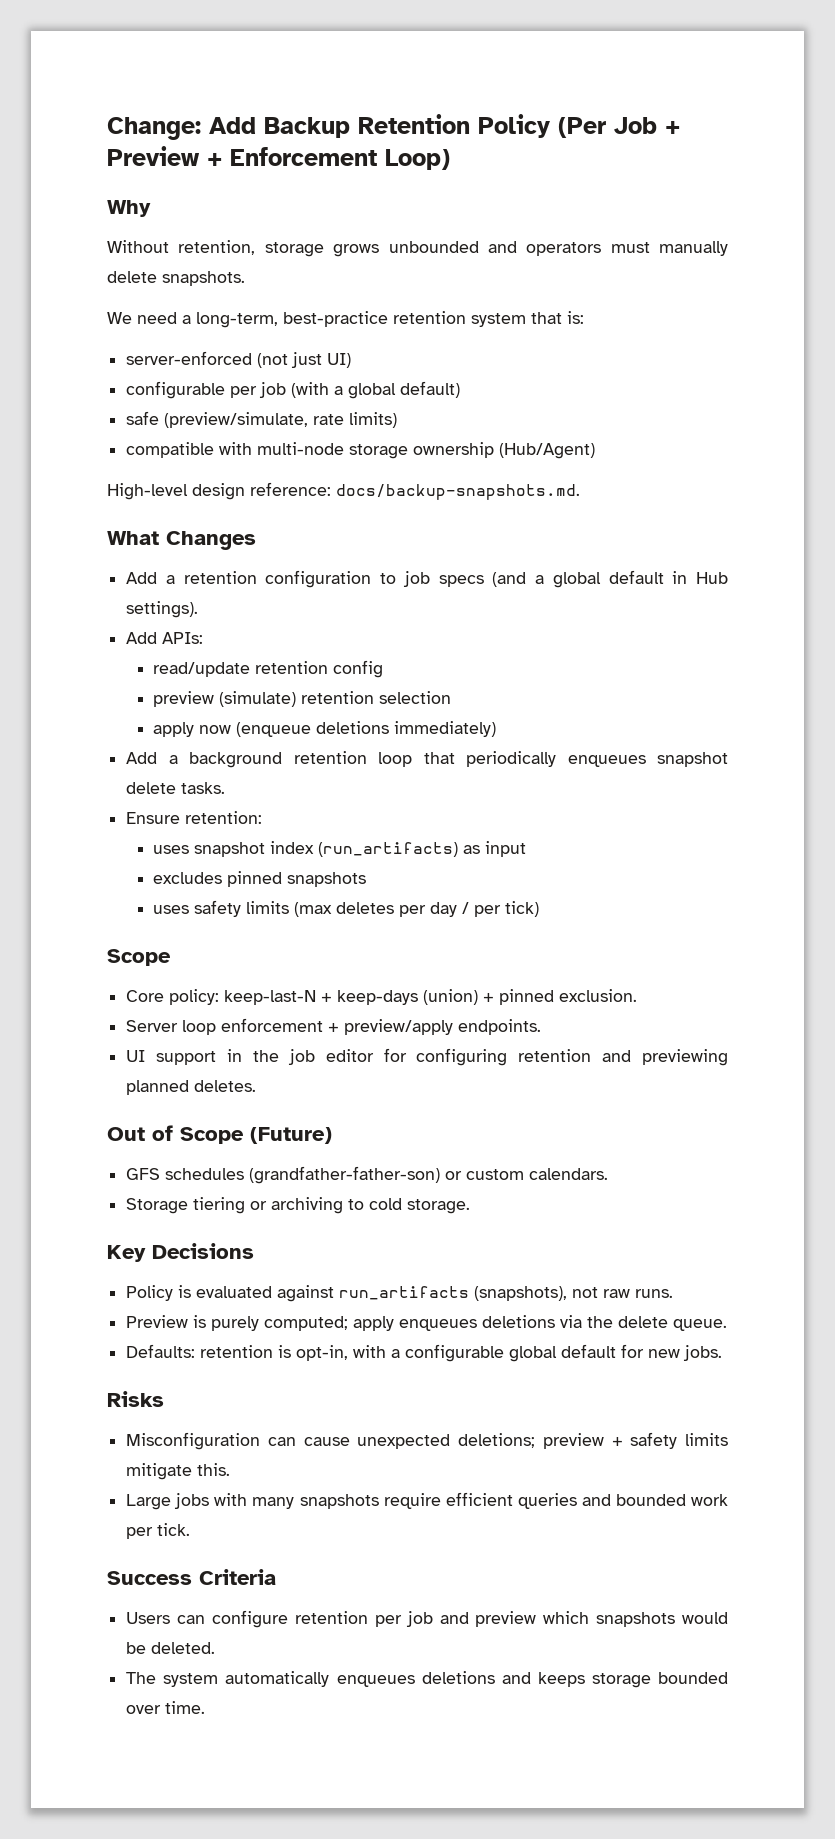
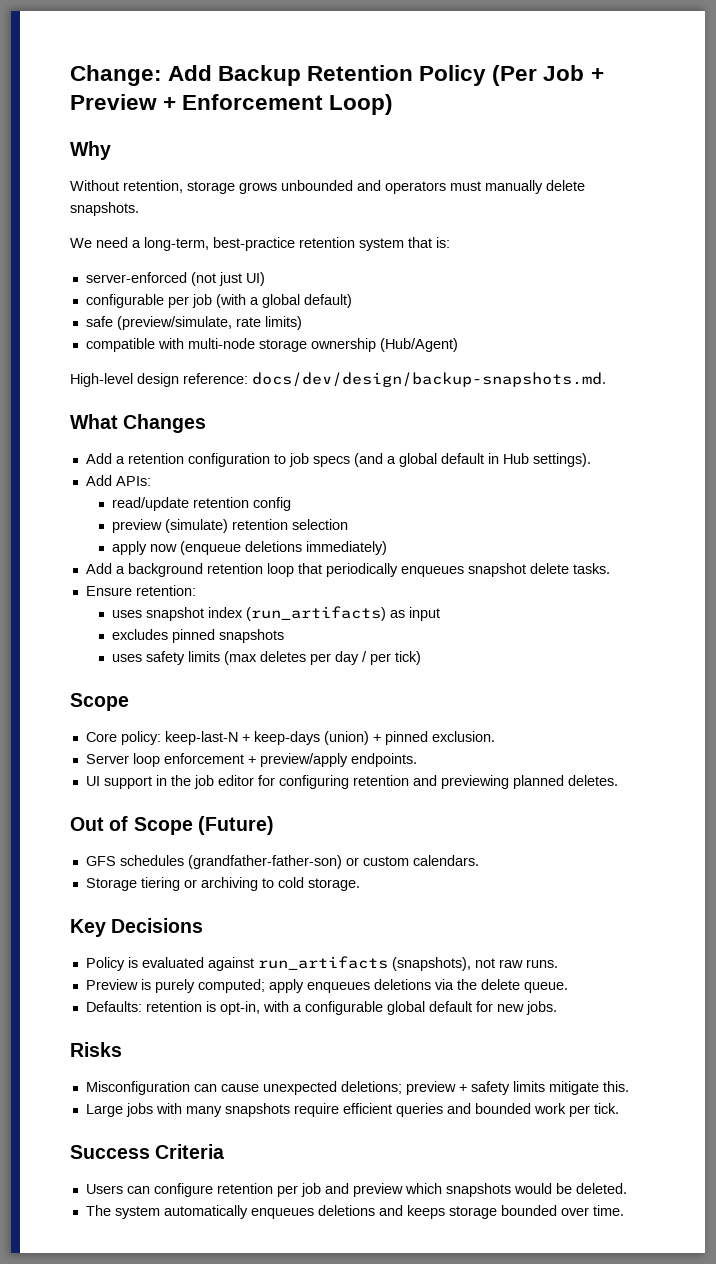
- High-level design reference: docs/backup-snapshots.md.
+ High-level design reference: docs/dev/design/backup-snapshots.md.

